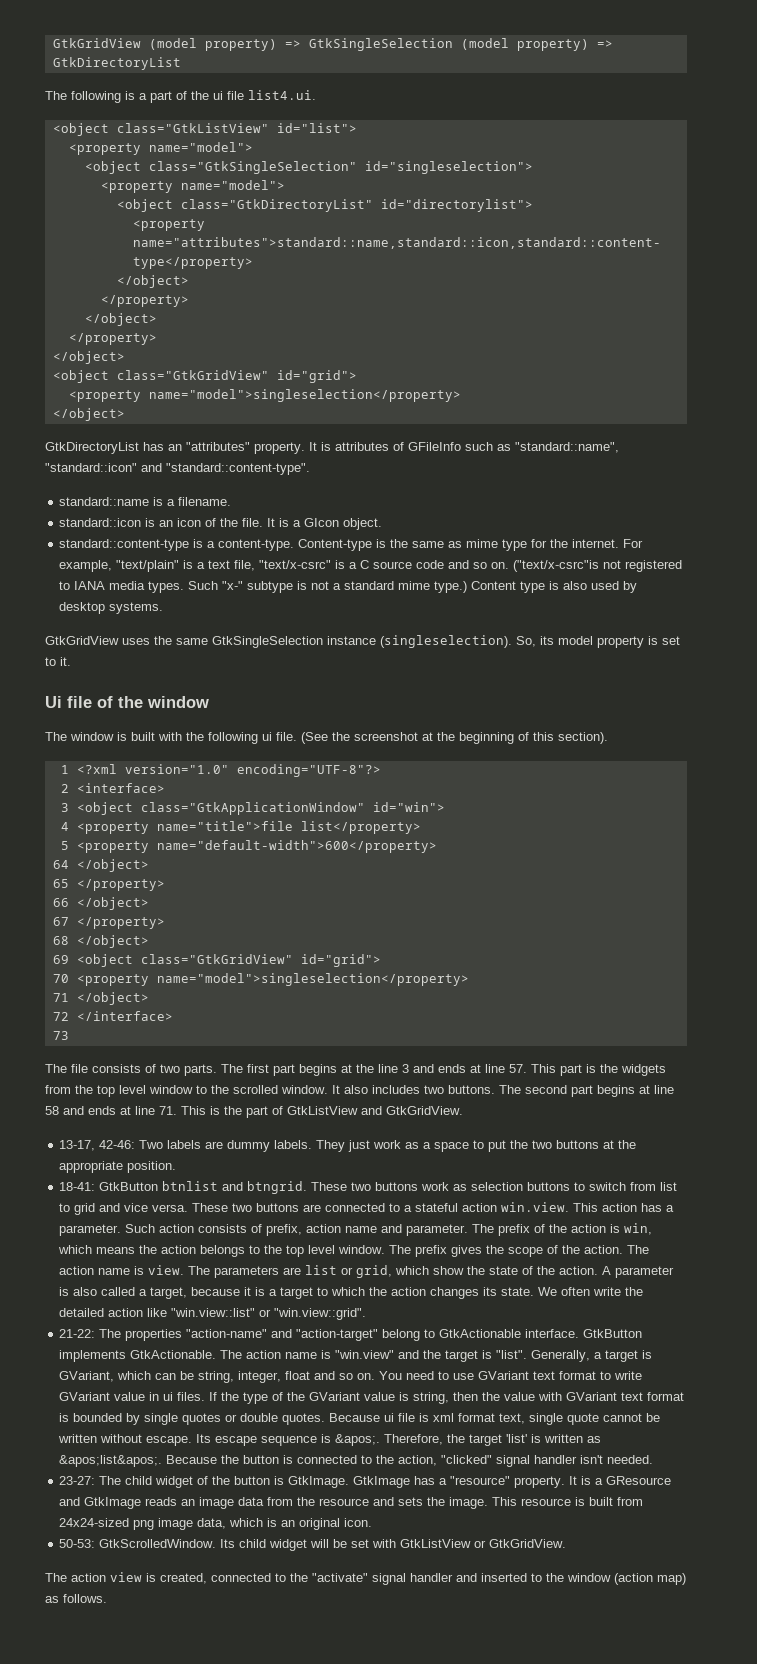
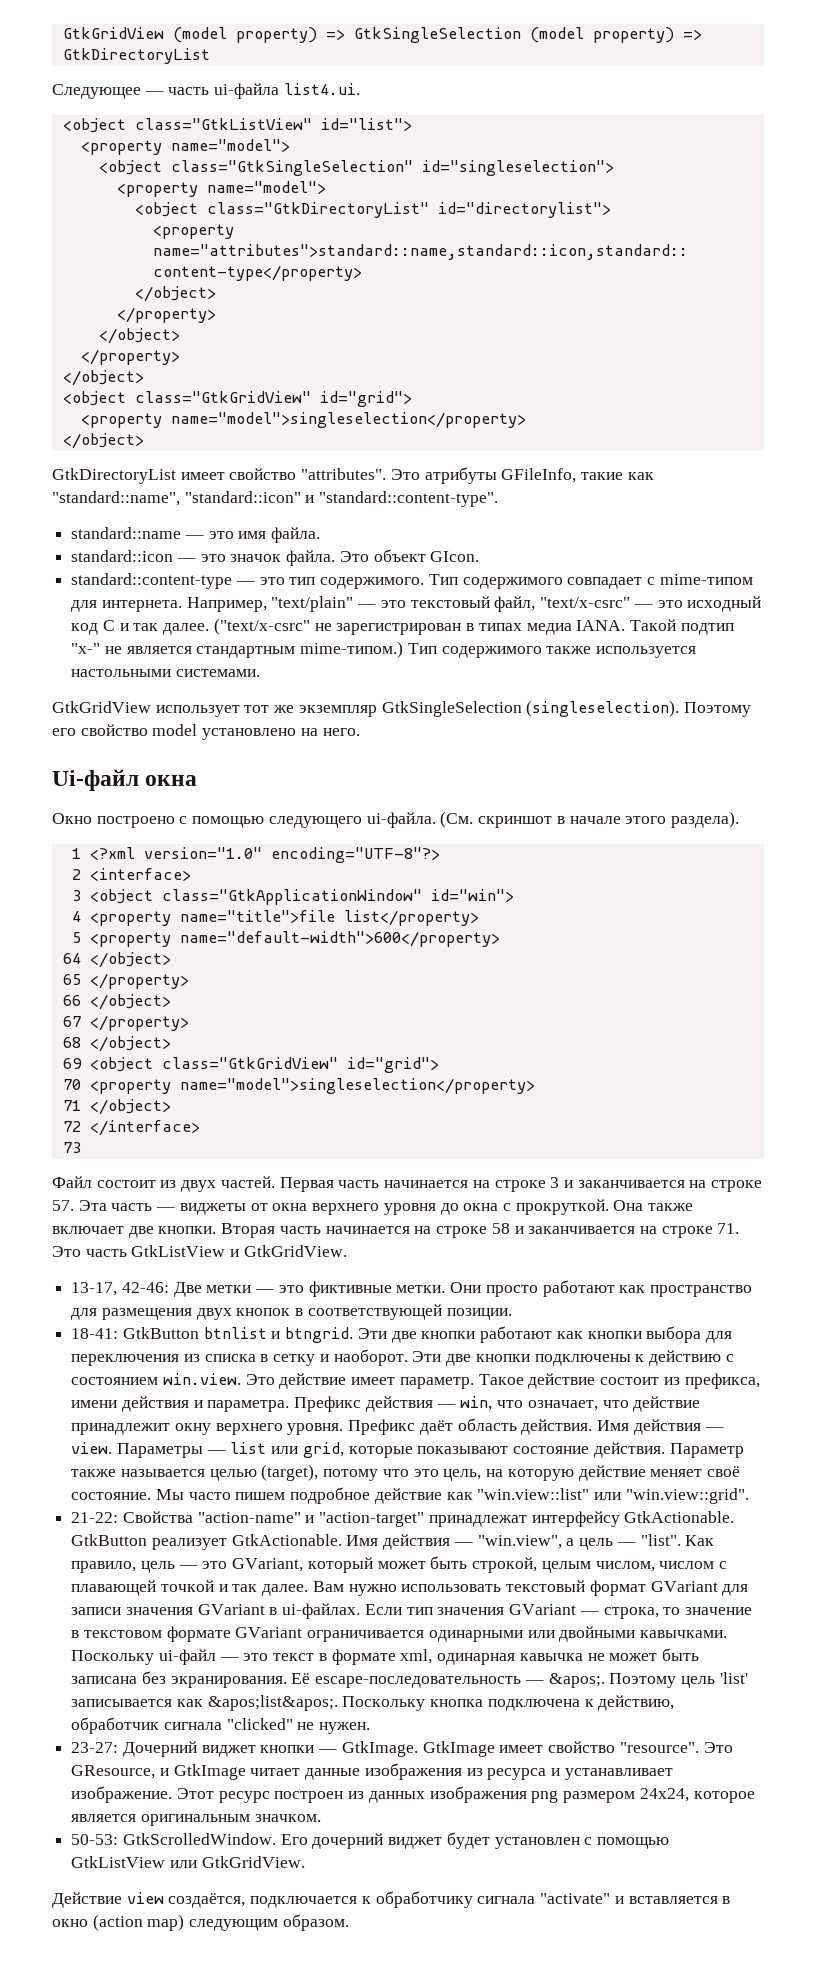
- The following is a part of the ui file list4.ui.
+ Следующее — часть ui-файла list4.ui.
- GtkDirectoryList has an "attributes" property. It is attributes of GFileInfo such as "standard::name", "standard::icon" and "standard::content-type".
+ GtkDirectoryList имеет свойство "attributes". Это атрибуты GFileInfo, такие как "standard::name", "standard::icon" и "standard::content-type".
- standard::name is a filename.
- standard::icon is an icon of the file. It is a GIcon object.
- standard::content-type is a content-type. Content-type is the same as mime type for the internet. For example, "text/plain" is a text file, "text/x-csrc" is a C source code and so on. ("text/x-csrc"is not registered to IANA media types. Such "x-" subtype is not a standard mime type.) Content type is also used by desktop systems.
- GtkGridView uses the same GtkSingleSelection instance (singleselection). So, its model property is set to it.
- Ui file of the window
- The window is built with the following ui file. (See the screenshot at the beginning of this section).
+ standard::name — это имя файла.
+ standard::icon — это значок файла. Это объект GIcon.
+ standard::content-type — это тип содержимого. Тип содержимого совпадает с mime-типом для интернета. Например, "text/plain" — это текстовый файл, "text/x-csrc" — это исходный код C и так далее. ("text/x-csrc" не зарегистрирован в типах медиа IANA. Такой подтип "x-" не является стандартным mime-типом.) Тип содержимого также используется настольными системами.
+ GtkGridView использует тот же экземпляр GtkSingleSelection (singleselection). Поэтому его свойство model установлено на него.
+ Ui-файл окна
+ Окно построено с помощью следующего ui-файла. (См. скриншот в начале этого раздела).
- The file consists of two parts. The first part begins at the line 3 and ends at line 57. This part is the widgets from the top level window to the scrolled window. It also includes two buttons. The second part begins at line 58 and ends at line 71. This is the part of GtkListView and GtkGridView.
- 13-17, 42-46: Two labels are dummy labels. They just work as a space to put the two buttons at the appropriate position.
- 18-41: GtkButton btnlist and btngrid. These two buttons work as selection buttons to switch from list to grid and vice versa. These two buttons are connected to a stateful action win.view. This action has a parameter. Such action consists of prefix, action name and parameter. The prefix of the action is win, which means the action belongs to the top level window. The prefix gives the scope of the action. The action name is view. The parameters are list or grid, which show the state of the action. A parameter is also called a target, because it is a target to which the action changes its state. We often write the detailed action like "win.view::list" or "win.view::grid".
- 21-22: The properties "action-name" and "action-target" belong to GtkActionable interface. GtkButton implements GtkActionable. The action name is "win.view" and the target is "list". Generally, a target is GVariant, which can be string, integer, float and so on. You need to use GVariant text format to write GVariant value in ui files. If the type of the GVariant value is string, then the value with GVariant text format is bounded by single quotes or double quotes. Because ui file is xml format text, single quote cannot be written without escape. Its escape sequence is &apos;. Therefore, the target 'list' is written as &apos;list&apos;. Because the button is connected to the action, "clicked" signal handler isn't needed.
- 23-27: The child widget of the button is GtkImage. GtkImage has a "resource" property. It is a GResource and GtkImage reads an image data from the resource and sets the image. This resource is built from 24x24-sized png image data, which is an original icon.
- 50-53: GtkScrolledWindow. Its child widget will be set with GtkListView or GtkGridView.
- The action view is created, connected to the "activate" signal handler and inserted to the window (action map) as follows.
+ Файл состоит из двух частей. Первая часть начинается на строке 3 и заканчивается на строке 57. Эта часть — виджеты от окна верхнего уровня до окна с прокруткой. Она также включает две кнопки. Вторая часть начинается на строке 58 и заканчивается на строке 71. Это часть GtkListView и GtkGridView.
+ 13-17, 42-46: Две метки — это фиктивные метки. Они просто работают как пространство для размещения двух кнопок в соответствующей позиции.
+ 18-41: GtkButton btnlist и btngrid. Эти две кнопки работают как кнопки выбора для переключения из списка в сетку и наоборот. Эти две кнопки подключены к действию с состоянием win.view. Это действие имеет параметр. Такое действие состоит из префикса, имени действия и параметра. Префикс действия — win, что означает, что действие принадлежит окну верхнего уровня. Префикс даёт область действия. Имя действия — view. Параметры — list или grid, которые показывают состояние действия. Параметр также называется целью (target), потому что это цель, на которую действие меняет своё состояние. Мы часто пишем подробное действие как "win.view::list" или "win.view::grid".
+ 21-22: Свойства "action-name" и "action-target" принадлежат интерфейсу GtkActionable. GtkButton реализует GtkActionable. Имя действия — "win.view", а цель — "list". Как правило, цель — это GVariant, который может быть строкой, целым числом, числом с плавающей точкой и так далее. Вам нужно использовать текстовый формат GVariant для записи значения GVariant в ui-файлах. Если тип значения GVariant — строка, то значение в текстовом формате GVariant ограничивается одинарными или двойными кавычками. Поскольку ui-файл — это текст в формате xml, одинарная кавычка не может быть записана без экранирования. Её escape-последовательность — &apos;. Поэтому цель 'list' записывается как &apos;list&apos;. Поскольку кнопка подключена к действию, обработчик сигнала "clicked" не нужен.
+ 23-27: Дочерний виджет кнопки — GtkImage. GtkImage имеет свойство "resource". Это GResource, и GtkImage читает данные изображения из ресурса и устанавливает изображение. Этот ресурс построен из данных изображения png размером 24x24, которое является оригинальным значком.
+ 50-53: GtkScrolledWindow. Его дочерний виджет будет установлен с помощью GtkListView или GtkGridView.
+ Действие view создаётся, подключается к обработчику сигнала "activate" и вставляется в окно (action map) следующим образом.

